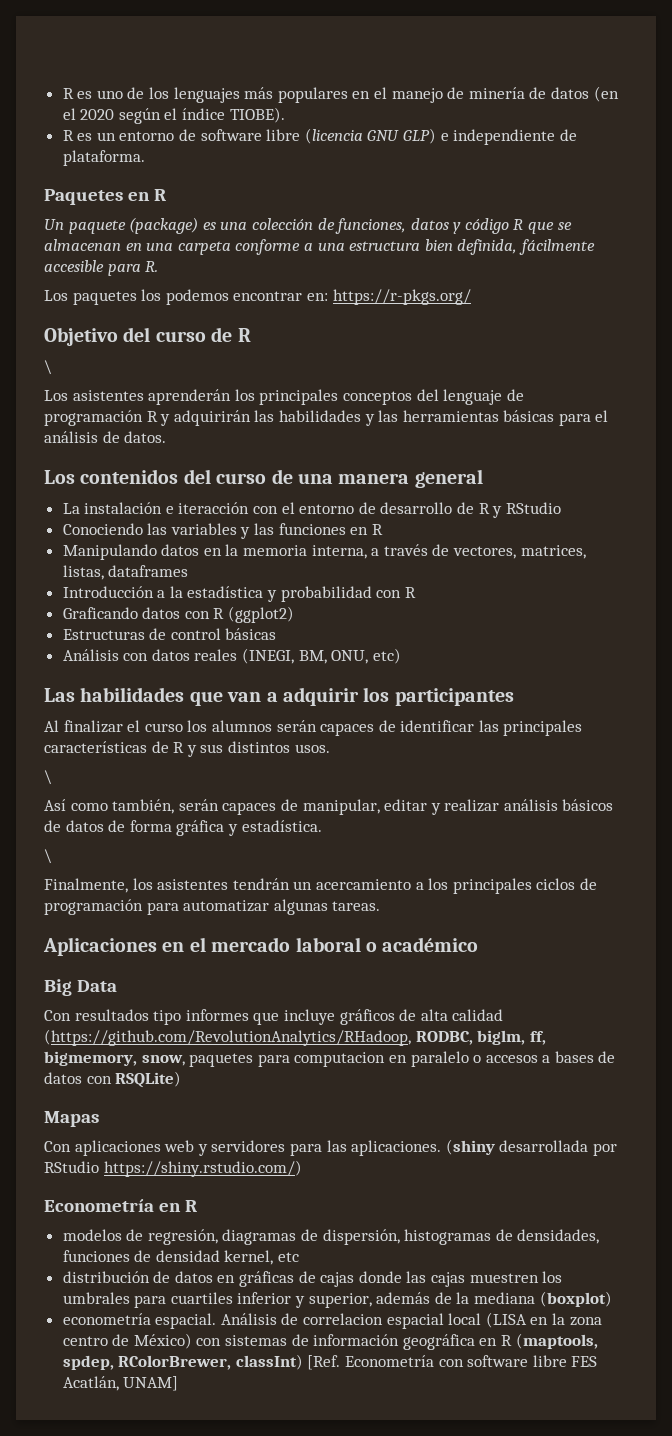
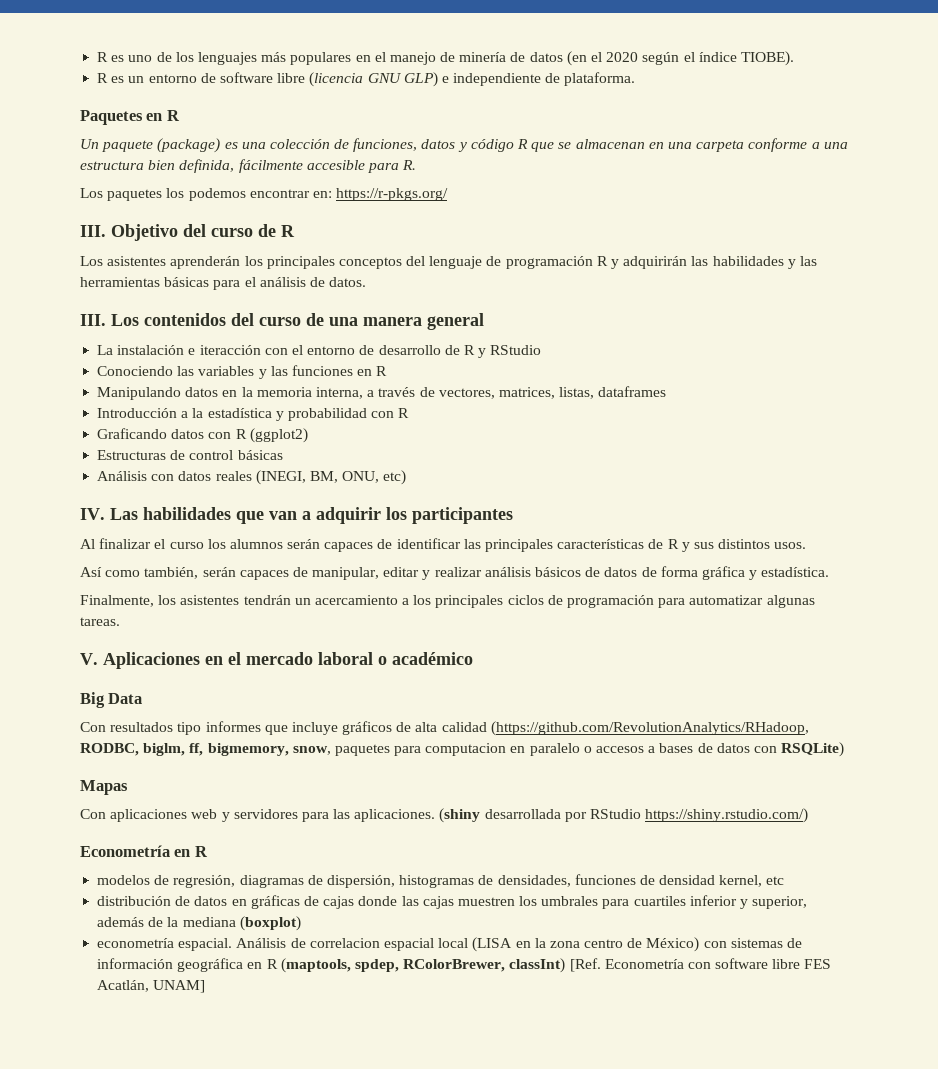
- Objetivo del curso de R
- \
+ III. Objetivo del curso de R
- Los contenidos del curso de una manera general
+ III. Los contenidos del curso de una manera general
- Las habilidades que van a adquirir los participantes
+ IV. Las habilidades que van a adquirir los participantes
  Al finalizar el curso los alumnos serán capaces de identificar las principales características de R y sus distintos usos.
- \
  Así como también, serán capaces de manipular, editar y realizar análisis básicos de datos de forma gráfica y estadística.
- \
- Aplicaciones en el mercado laboral o académico
+ V. Aplicaciones en el mercado laboral o académico

